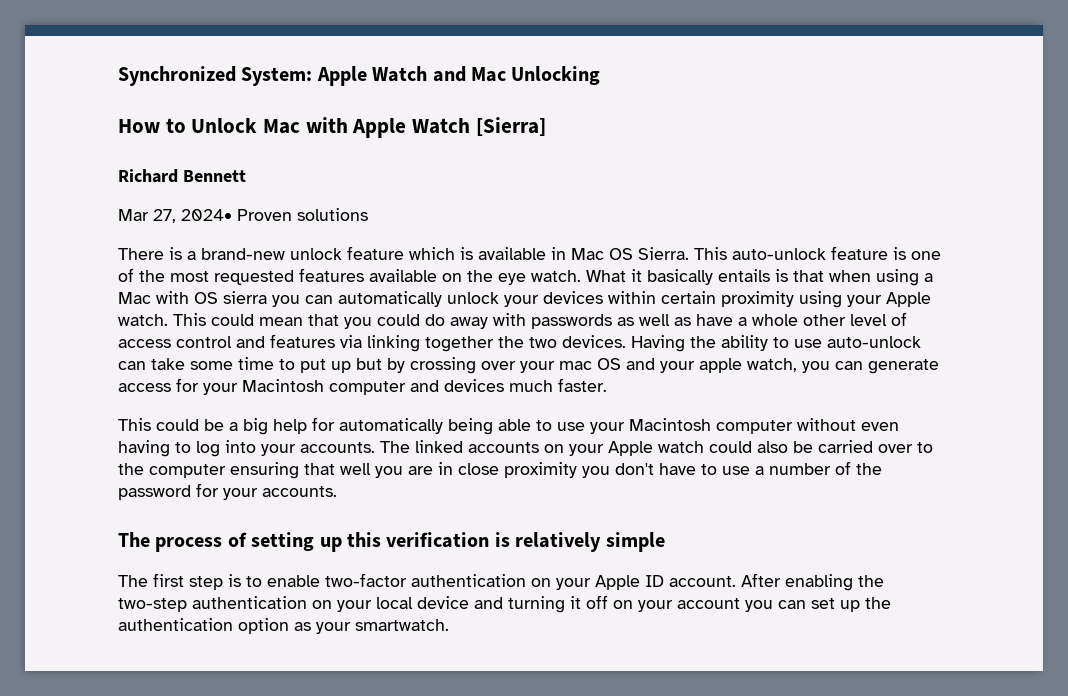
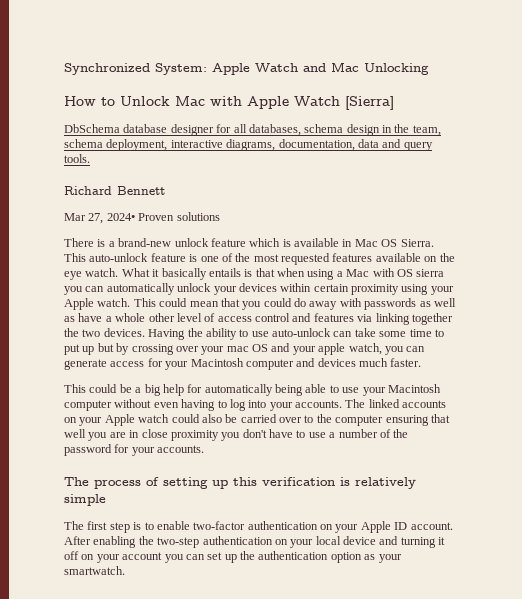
+ DbSchema database designer for all databases, schema design in the team, schema deployment, interactive diagrams, documentation, data and query tools.

